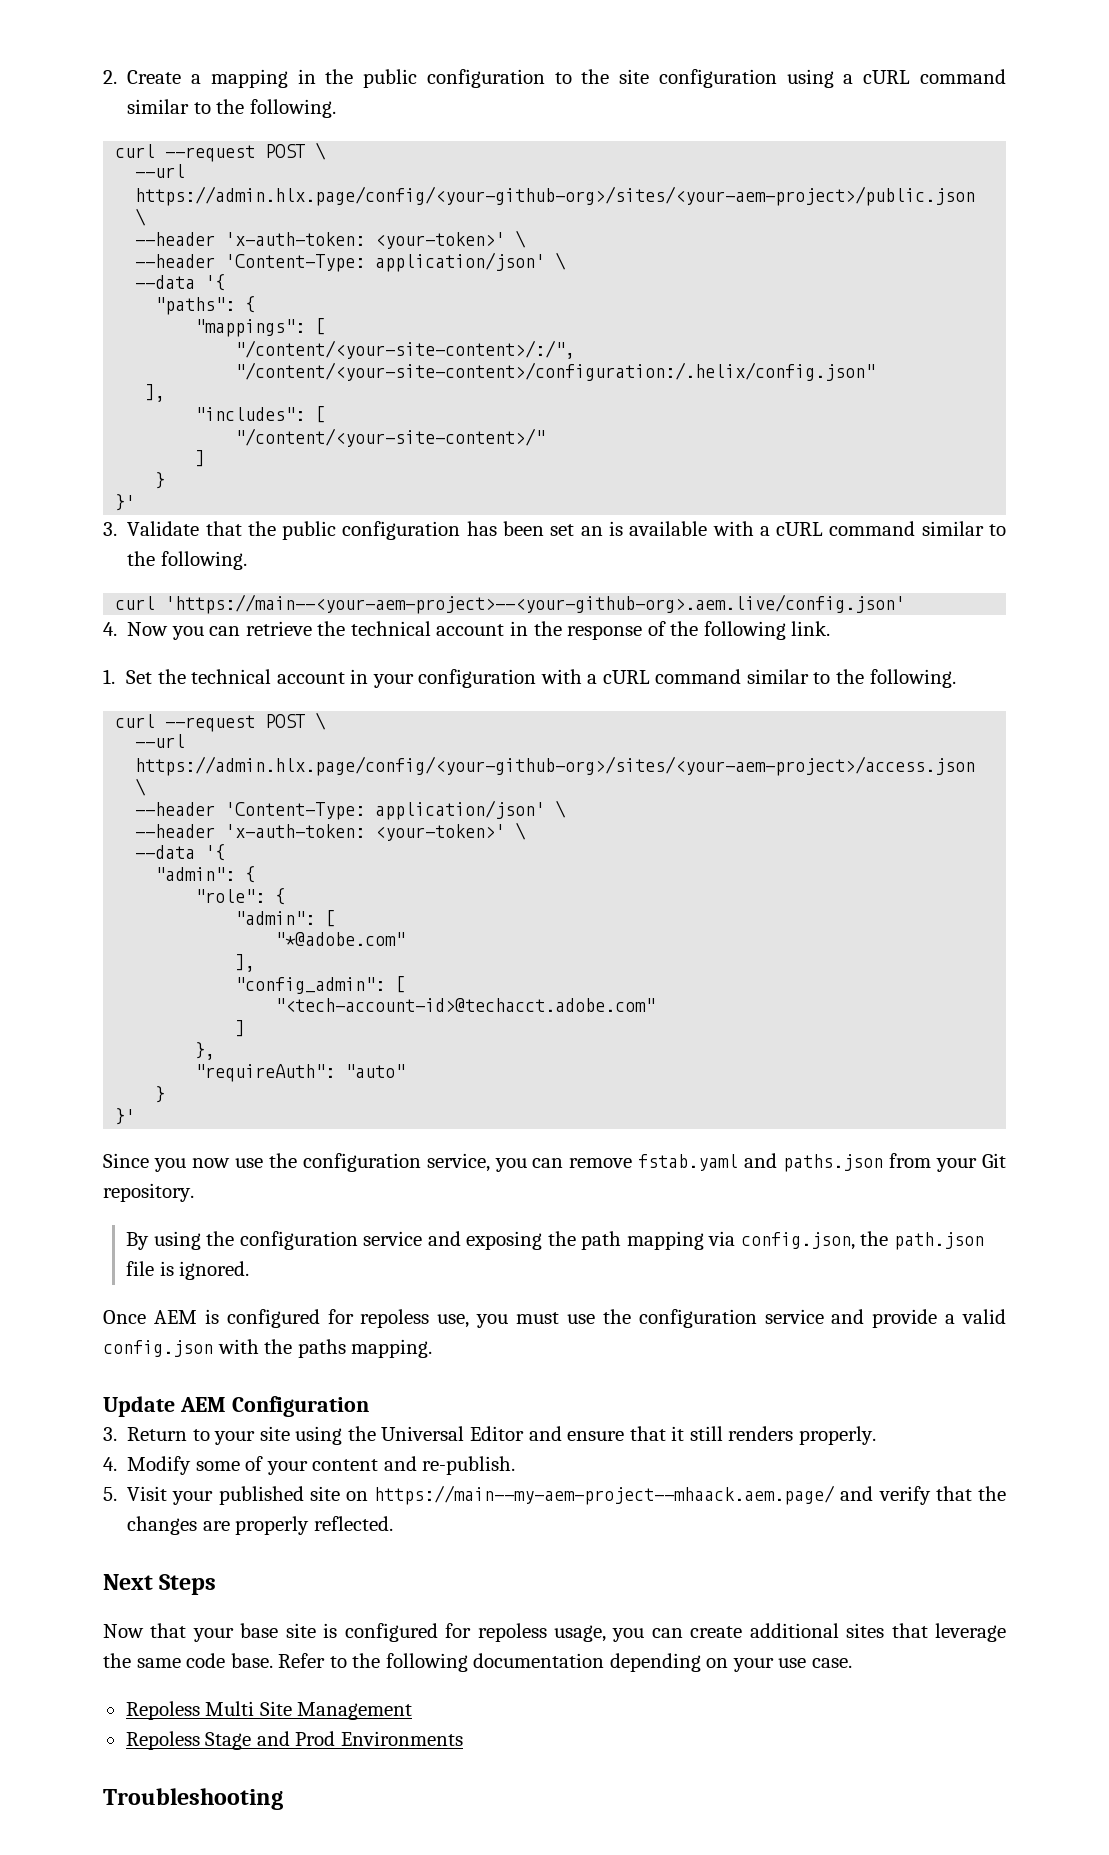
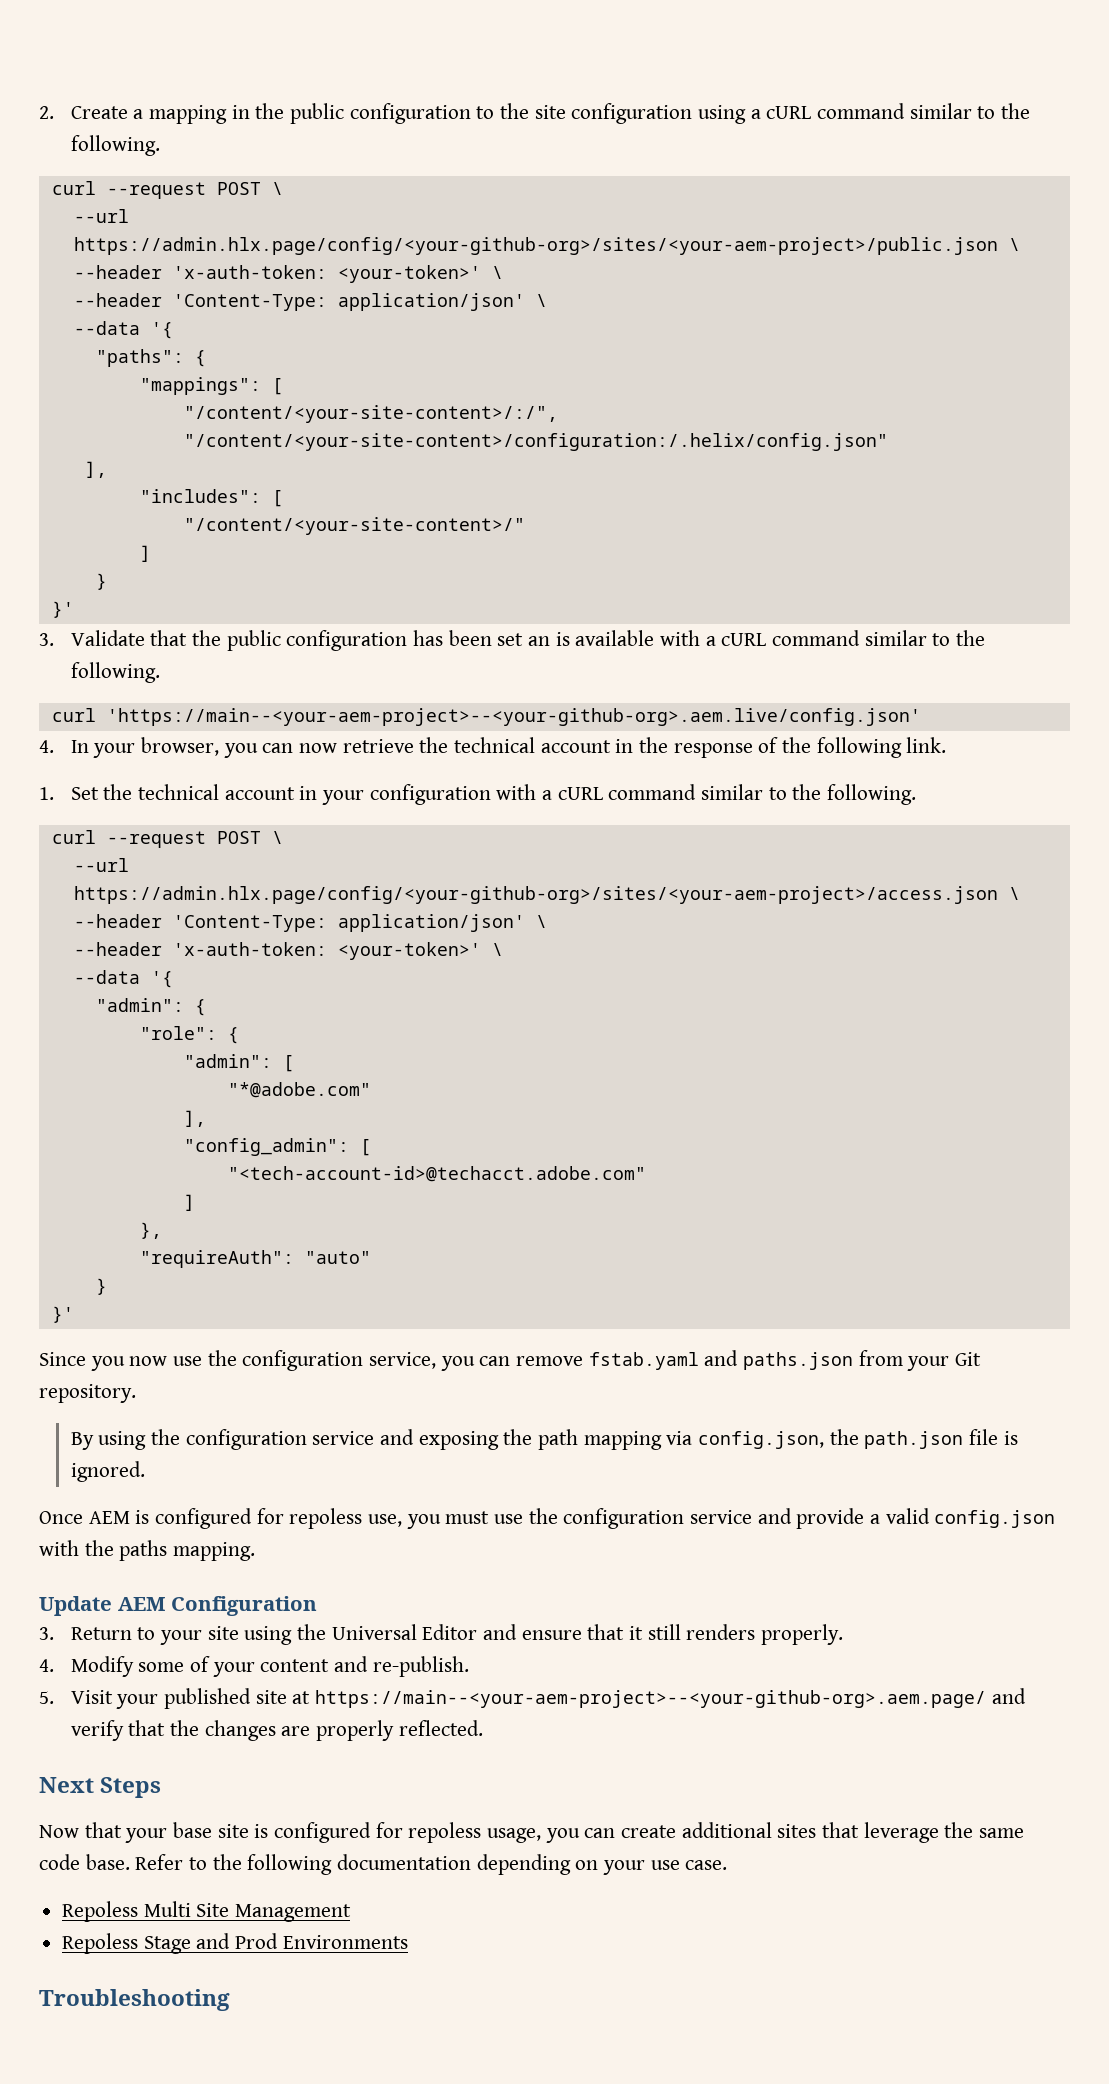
- 4. Now you can retrieve the technical account in the response of the following link.
+ 4. In your browser, you can now retrieve the technical account in the response of the following link.
- 5. Visit your published site on https://main--my-aem-project--mhaack.aem.page/ and verify that the changes are properly reflected.
+ 5. Visit your published site at https://main--<your-aem-project>--<your-github-org>.aem.page/ and verify that the changes are properly reflected.

